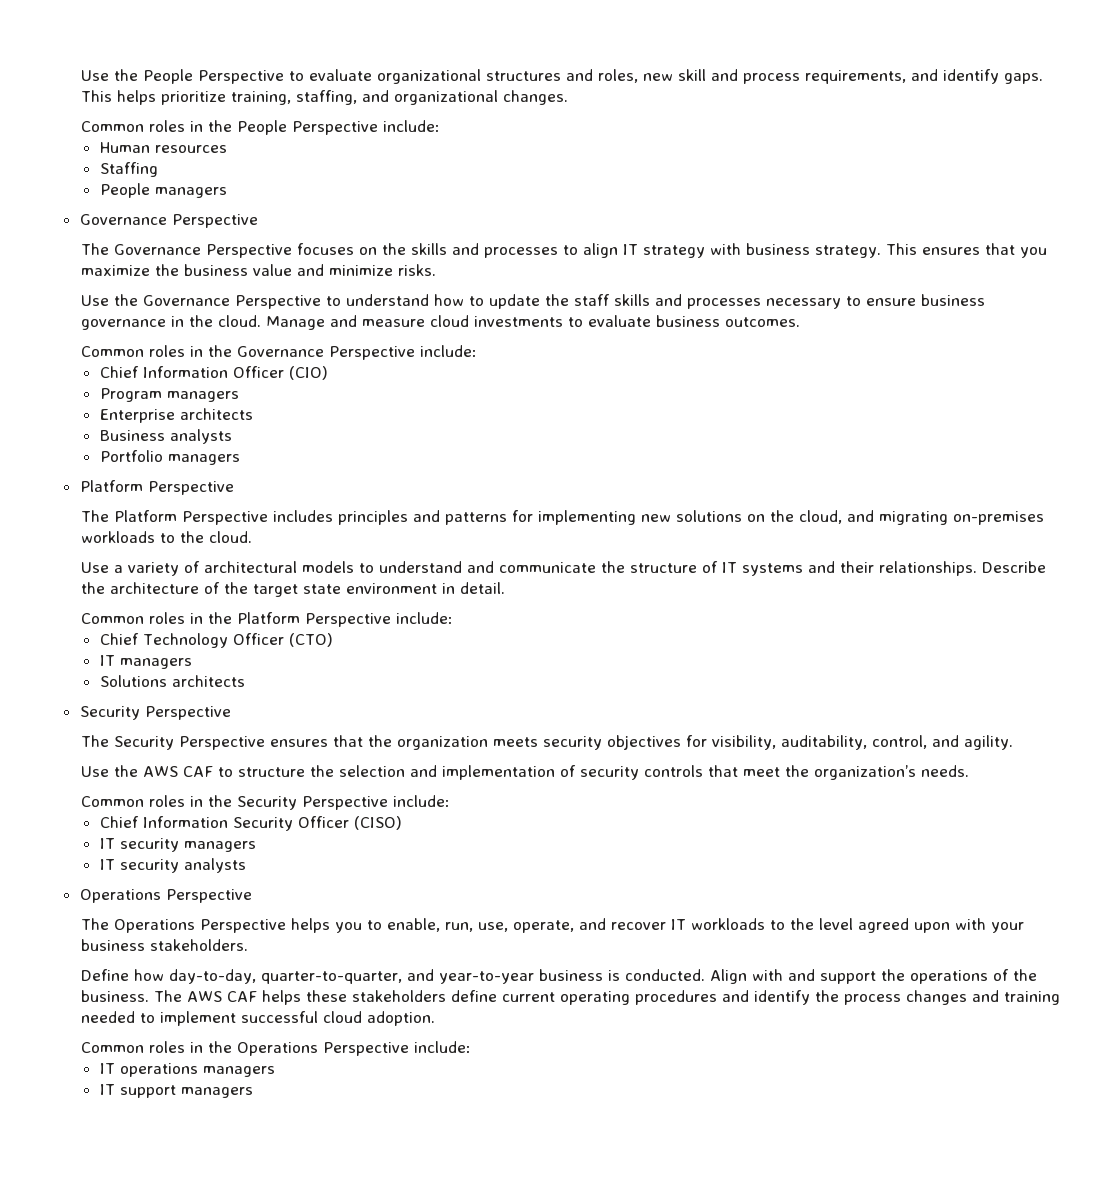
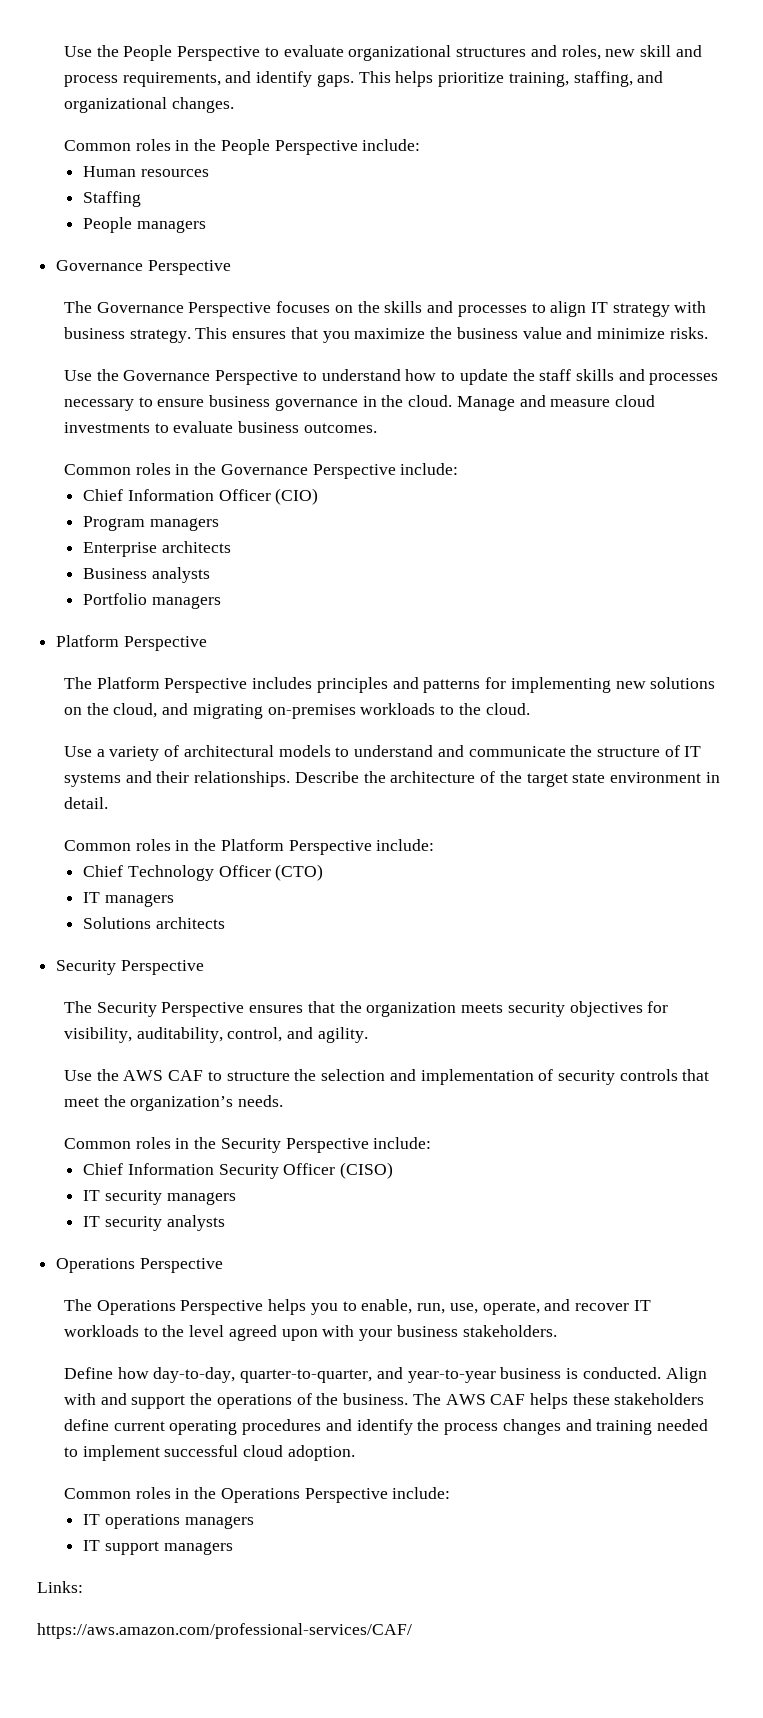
+ Links:
+ https://aws.amazon.com/professional-services/CAF/

